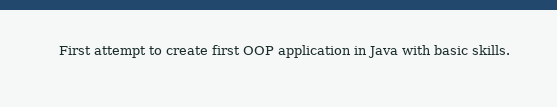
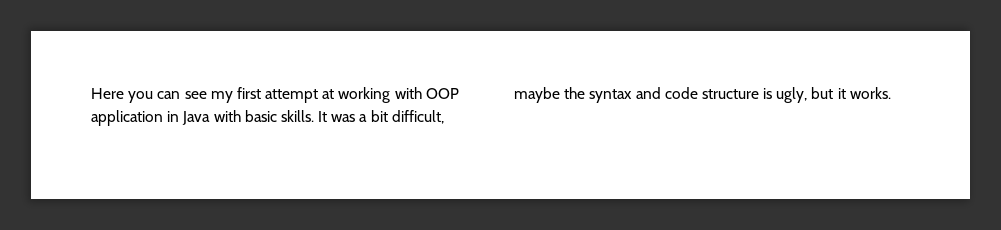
- First attempt to create first OOP application in Java with basic skills.
+ Here you can see my first attempt at working with OOP application in Java with basic skills.
+ It was a bit difficult, maybe the syntax and code structure is ugly, but it works.

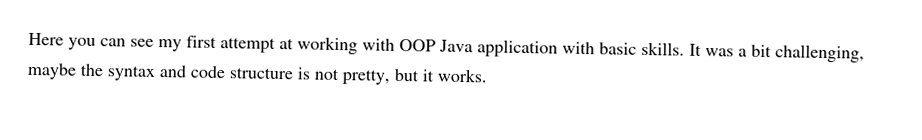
- Here you can see my first attempt at working with OOP application in Java with basic skills.
+ Here you can see my first attempt at working with OOP Java application with basic skills.
- It was a bit difficult, maybe the syntax and code structure is ugly, but it works.
+ It was a bit challenging, maybe the syntax and code structure is not pretty, but it works.

